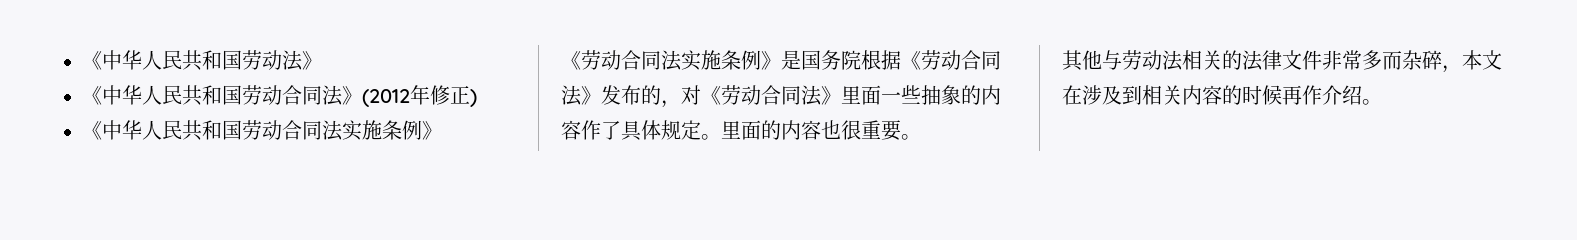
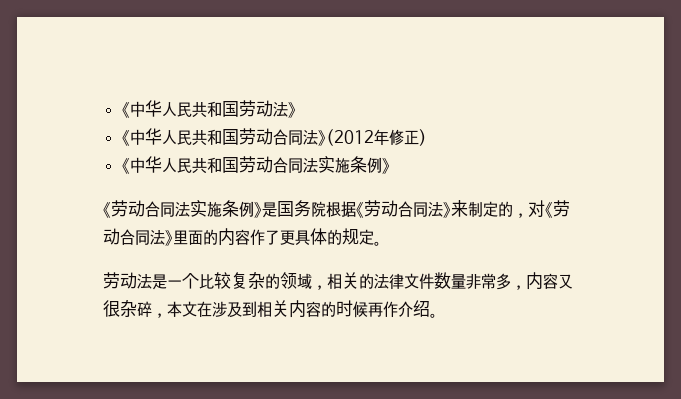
- 《劳动合同法实施条例》是国务院根据《劳动合同法》发布的，对《劳动合同法》里面一些抽象的内容作了具体规定。里面的内容也很重要。
- 其他与劳动法相关的法律文件非常多而杂碎，本文在涉及到相关内容的时候再作介绍。
+ 《劳动合同法实施条例》是国务院根据《劳动合同法》来制定的，对《劳动合同法》里面的内容作了更具体的规定。
+ 劳动法是一个比较复杂的领域，相关的法律文件数量非常多，内容又很杂碎，本文在涉及到相关内容的时候再作介绍。

